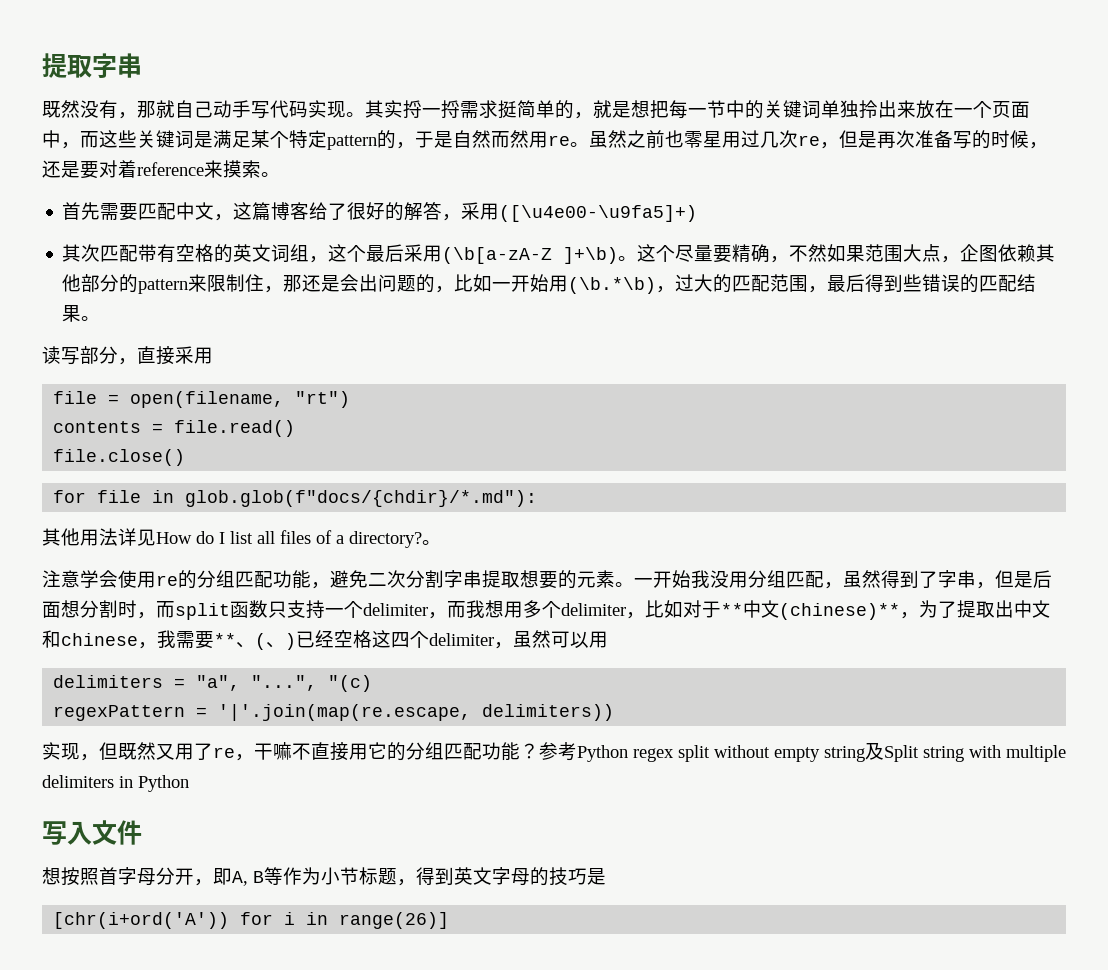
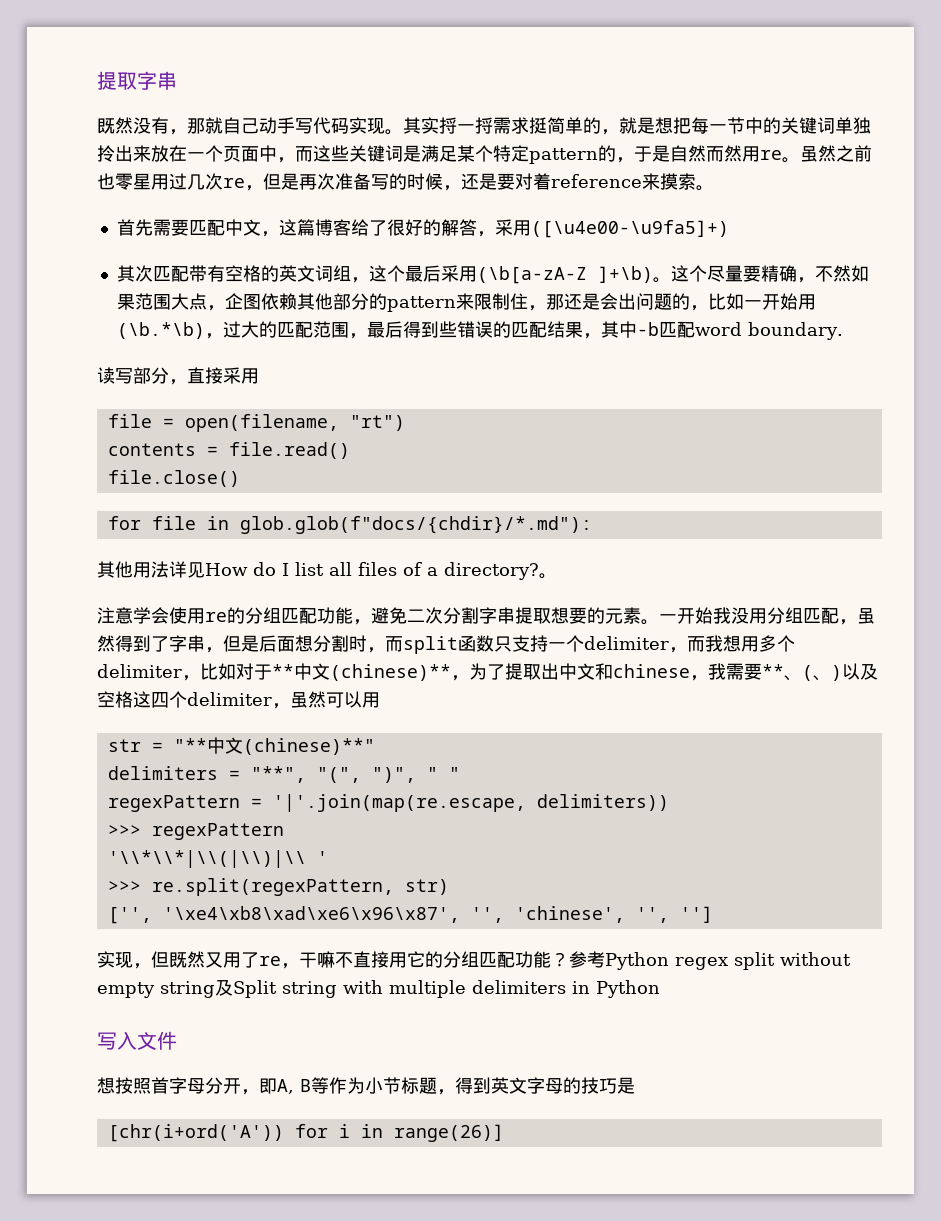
- 这个尽量要精确，不然如果范围大点，企图依赖其他部分的pattern来限制住，那还是会出问题的，比如一开始用(\b.*\b)，过大的匹配范围，最后得到些错误的匹配结果。
+ 这个尽量要精确，不然如果范围大点，企图依赖其他部分的pattern来限制住，那还是会出问题的，比如一开始用(\b.*\b)，过大的匹配范围，最后得到些错误的匹配结果，其中-b匹配word boundary.
- 一开始我没用分组匹配，虽然得到了字串，但是后面想分割时，而split函数只支持一个delimiter，而我想用多个delimiter，比如对于**中文(chinese)**，为了提取出中文和chinese，我需要**、(、)已经空格这四个delimiter，虽然可以用
+ 一开始我没用分组匹配，虽然得到了字串，但是后面想分割时，而split函数只支持一个delimiter，而我想用多个delimiter，比如对于**中文(chinese)**，为了提取出中文和chinese，我需要**、(、)以及空格这四个delimiter，虽然可以用
- delimiters = "a", "...", "(c)
+ str = "**中文(chinese)**"
+ delimiters = "**", "(", ")", " "
  regexPattern = '|'.join(map(re.escape, delimiters))
+ >>> regexPattern
+ '\\*\\*|\\(|\\)|\\ '
+ >>> re.split(regexPattern, str)
+ ['', '\xe4\xb8\xad\xe6\x96\x87', '', 'chinese', '', '']

